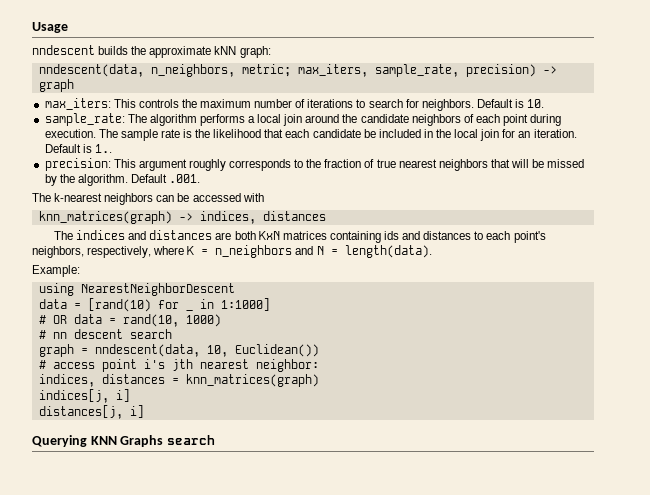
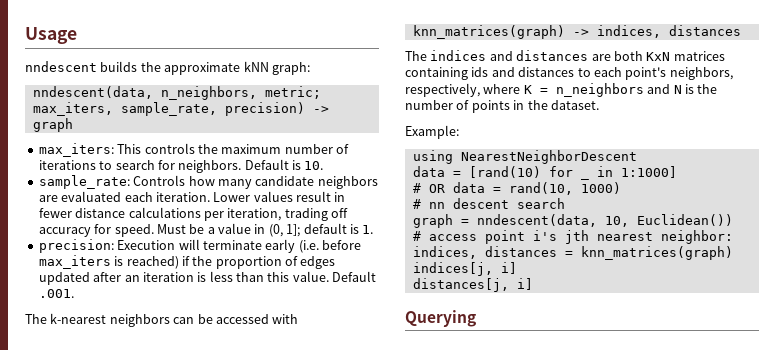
- sample_rate: The algorithm performs a local join around the candidate neighbors of each point during execution. The sample rate is the likelihood that each candidate be included in the local join for an iteration. Default is 1..
- precision: This argument roughly corresponds to the fraction of true nearest neighbors that will be missed by the algorithm.
+ sample_rate: Controls how many candidate neighbors are evaluated each iteration. Lower values result in fewer distance calculations per iteration, trading off accuracy for speed. Must be a value in (0, 1]; default is 1.
+ precision: Execution will terminate early (i.e. before max_iters is reached) if the proportion of edges updated after an iteration is less than this value.
- The indices and distances are both KxN matrices containing ids and distances to each point's neighbors, respectively, where K = n_neighbors and N = length(data).
+ The indices and distances are both KxN matrices containing ids and distances to each point's neighbors, respectively, where K = n_neighbors and N is the number of points in the dataset.
- Querying KNN Graphs search
+ Querying

